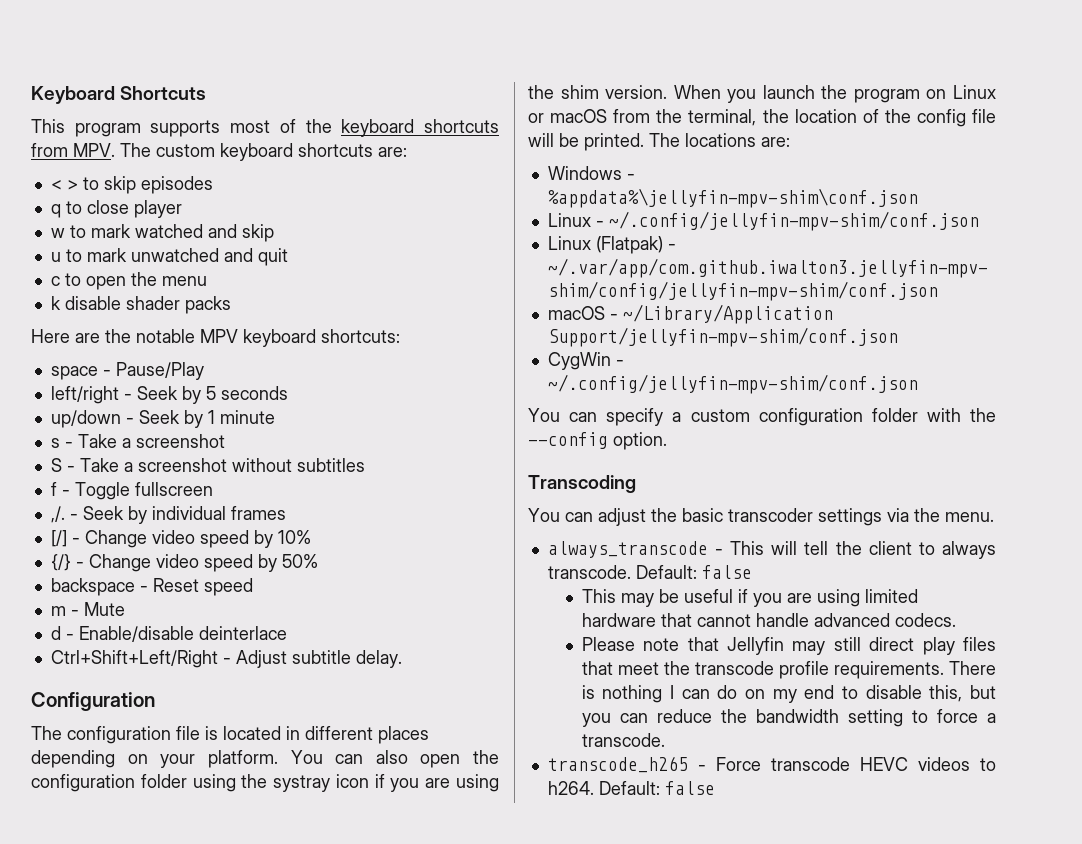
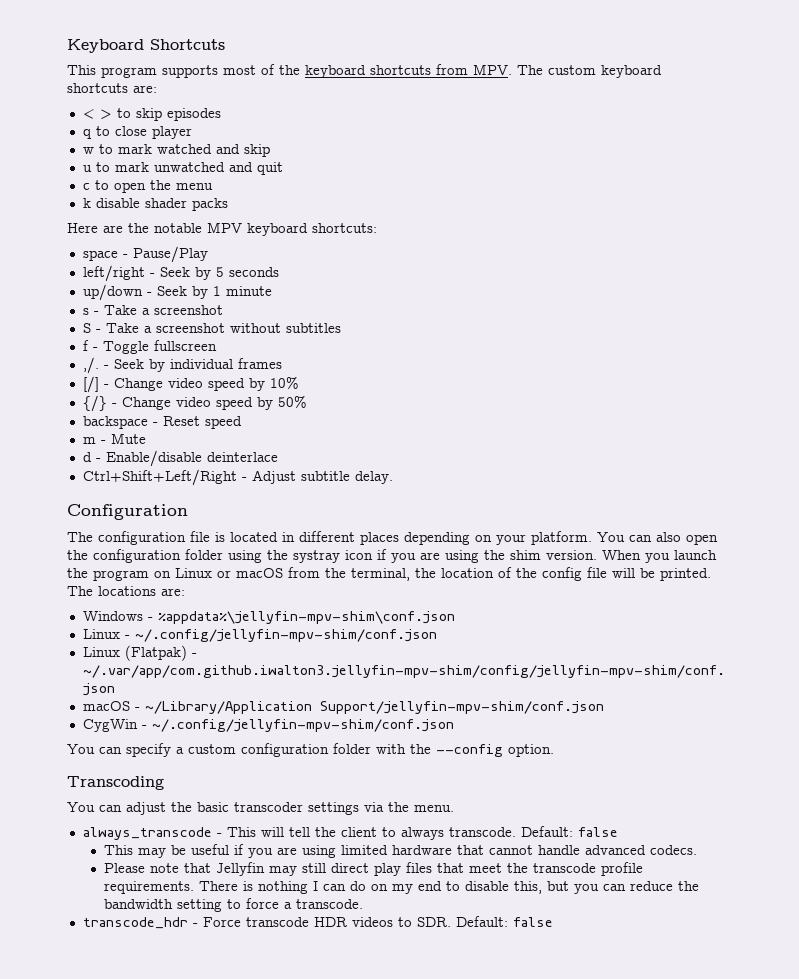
- transcode_h265 - Force transcode HEVC videos to h264. Default: false
+ transcode_hdr - Force transcode HDR videos to SDR. Default: false

